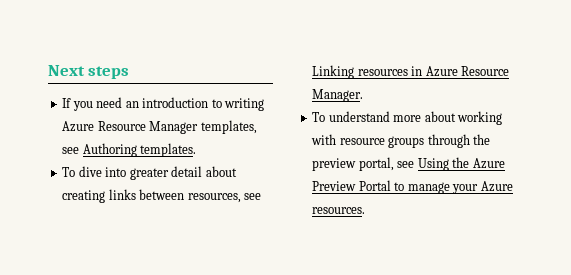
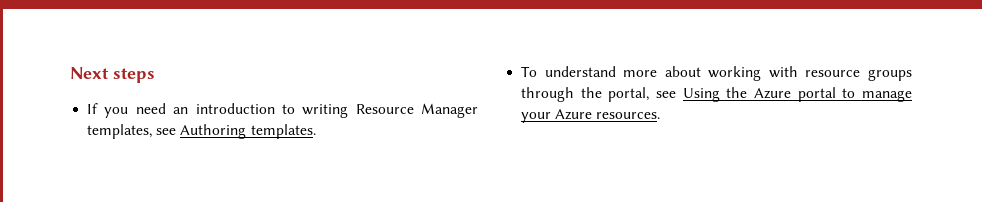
- If you need an introduction to writing Azure Resource Manager templates, see Authoring templates.
+ If you need an introduction to writing Resource Manager templates, see Authoring templates.
- To dive into greater detail about creating links between resources, see Linking resources in Azure Resource Manager.
- To understand more about working with resource groups through the preview portal, see Using the Azure Preview Portal to manage your Azure resources.
+ To understand more about working with resource groups through the portal, see Using the Azure portal to manage your Azure resources.

